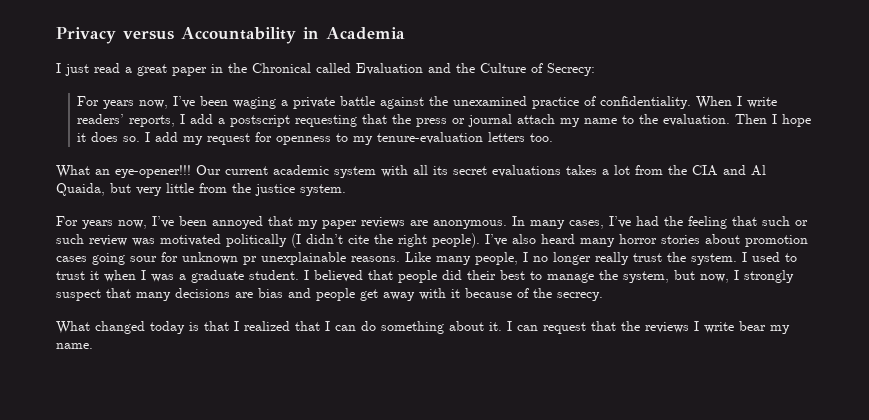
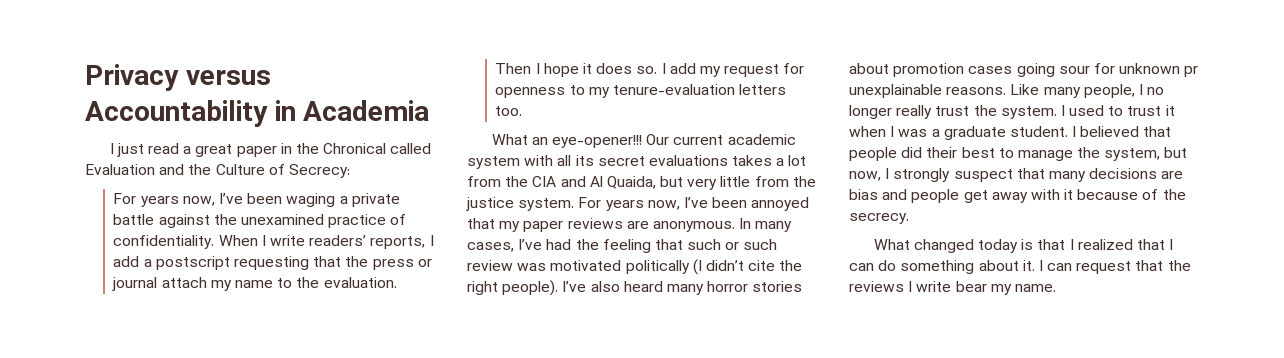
- Our current academic system with all its secret evaluations takes a lot from the CIA and Al Quaida, but very little from the justice system.
- For years now, I’ve been annoyed that my paper reviews are anonymous.
+ Our current academic system with all its secret evaluations takes a lot from the CIA and Al Quaida, but very little from the justice system. For years now, I’ve been annoyed that my paper reviews are anonymous.

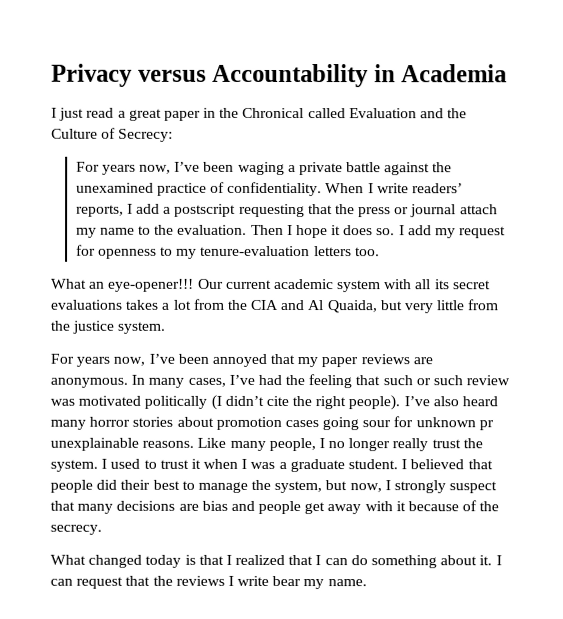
- Our current academic system with all its secret evaluations takes a lot from the CIA and Al Quaida, but very little from the justice system. For years now, I’ve been annoyed that my paper reviews are anonymous.
+ Our current academic system with all its secret evaluations takes a lot from the CIA and Al Quaida, but very little from the justice system.
+ For years now, I’ve been annoyed that my paper reviews are anonymous.

